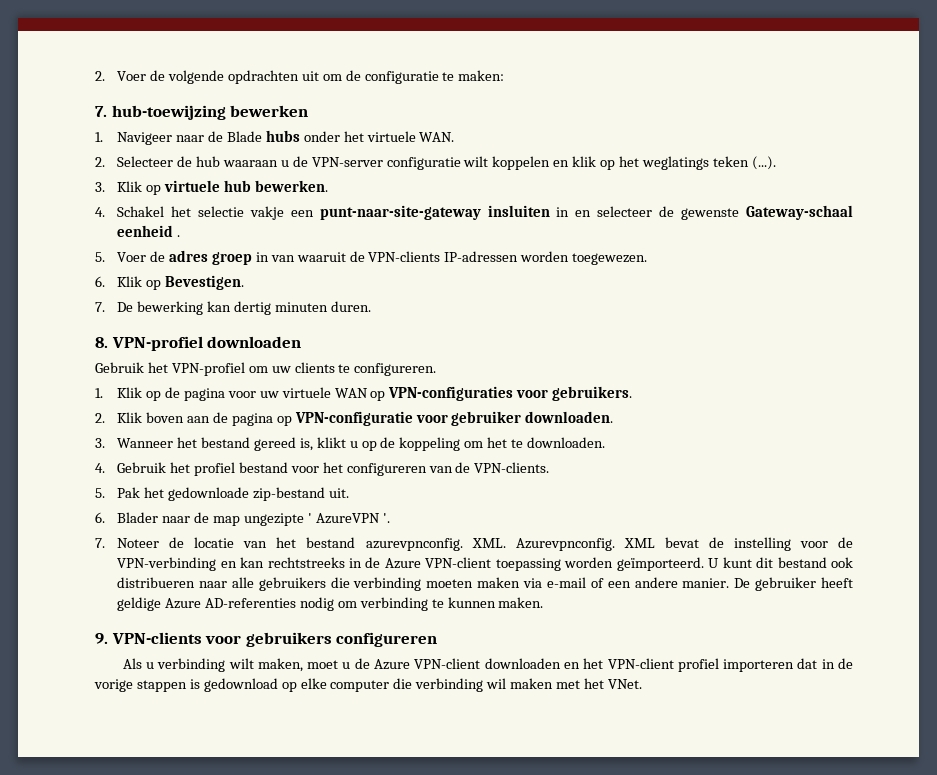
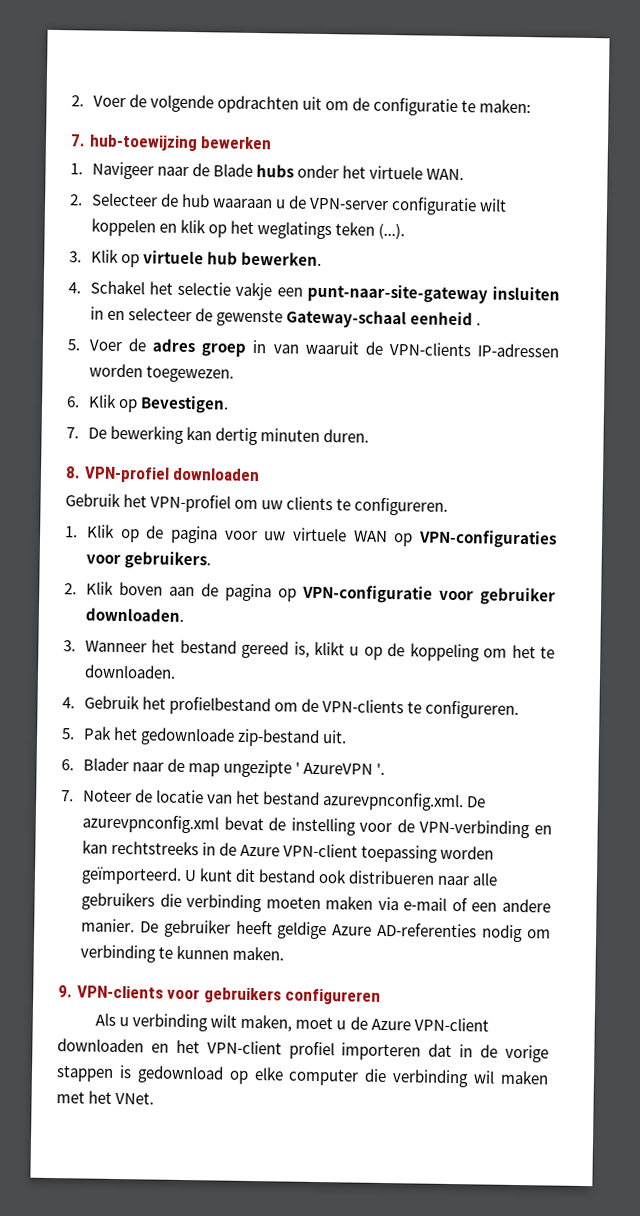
- 4. Gebruik het profiel bestand voor het configureren van de VPN-clients.
+ 4. Gebruik het profielbestand om de VPN-clients te configureren.
- 7. Noteer de locatie van het bestand azurevpnconfig. XML. Azurevpnconfig. XML bevat de instelling voor de VPN-verbinding en kan rechtstreeks in de Azure VPN-client toepassing worden geïmporteerd.
+ 7. Noteer de locatie van het bestand azurevpnconfig.xml. De azurevpnconfig.xml bevat de instelling voor de VPN-verbinding en kan rechtstreeks in de Azure VPN-client toepassing worden geïmporteerd.

